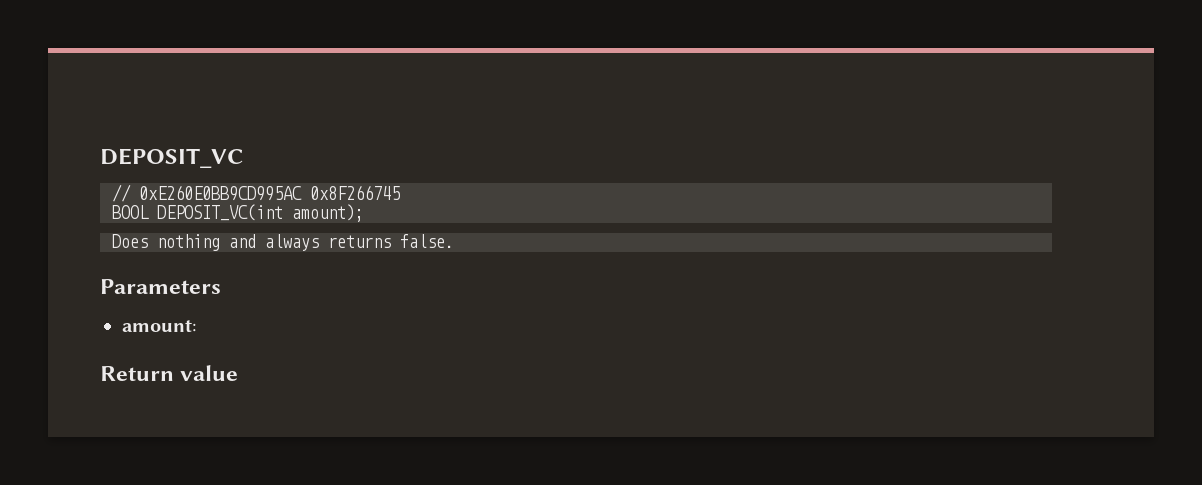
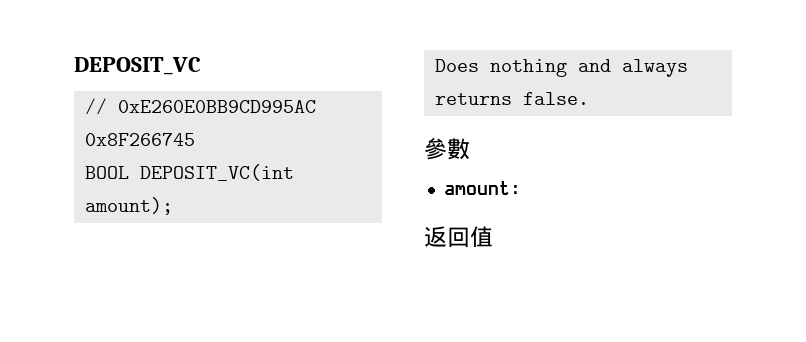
- Parameters
+ 參數
- Return value
+ 返回值

